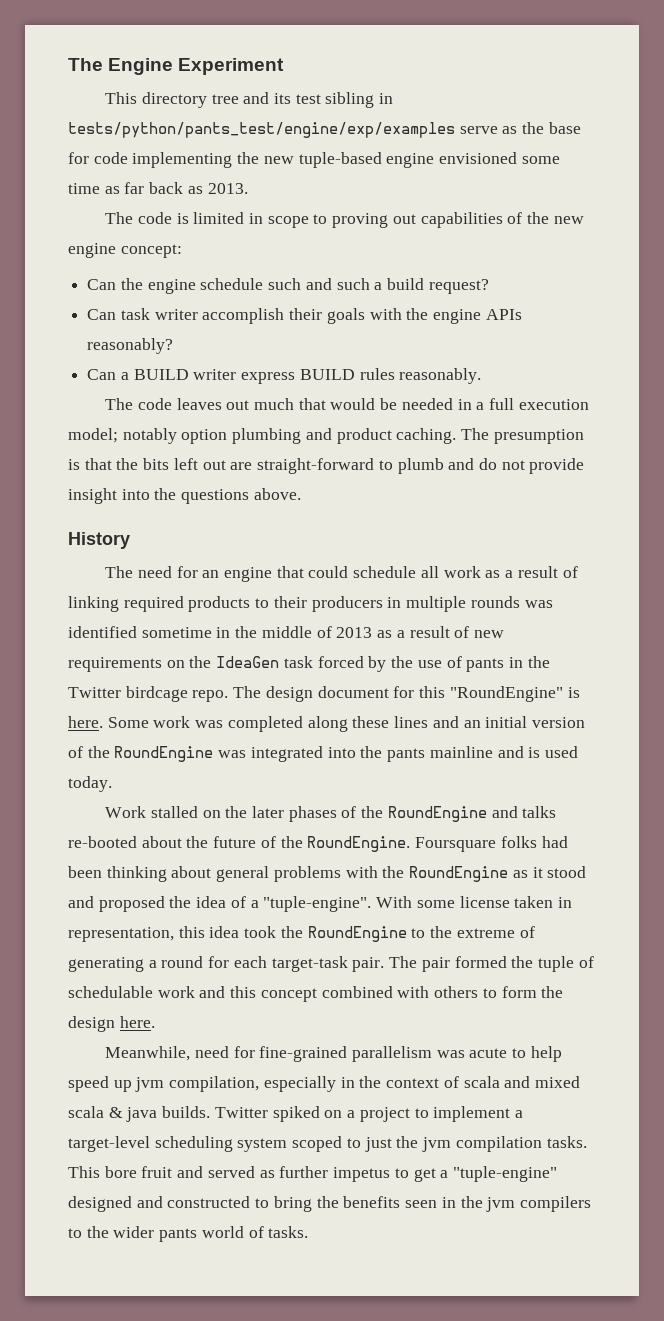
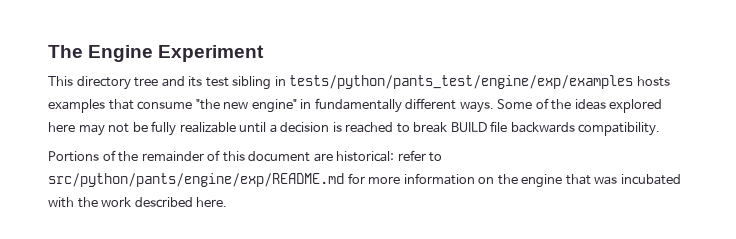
- This directory tree and its test sibling in tests/python/pants_test/engine/exp/examples serve as the base for code implementing the new tuple-based engine envisioned some time as far back as 2013.
- The code is limited in scope to proving out capabilities of the new engine concept:
- Can the engine schedule such and such a build request?
- Can task writer accomplish their goals with the engine APIs reasonably?
- Can a BUILD writer express BUILD rules reasonably.
- The code leaves out much that would be needed in a full execution model; notably option plumbing and product caching. The presumption is that the bits left out are straight-forward to plumb and do not provide insight into the questions above.
- History
- The need for an engine that could schedule all work as a result of linking required products to their producers in multiple rounds was identified sometime in the middle of 2013 as a result of new requirements on the IdeaGen task forced by the use of pants in the Twitter birdcage repo. The design document for this "RoundEngine" is here. Some work was completed along these lines and an initial version of the RoundEngine was integrated into the pants mainline and is used today.
- Work stalled on the later phases of the RoundEngine and talks re-booted about the future of the RoundEngine. Foursquare folks had been thinking about general problems with the RoundEngine as it stood and proposed the idea of a "tuple-engine". With some license taken in representation, this idea took the RoundEngine to the extreme of generating a round for each target-task pair. The pair formed the tuple of schedulable work and this concept combined with others to form the design here.
- Meanwhile, need for fine-grained parallelism was acute to help speed up jvm compilation, especially in the context of scala and mixed scala & java builds. Twitter spiked on a project to implement a target-level scheduling system scoped to just the jvm compilation tasks. This bore fruit and served as further impetus to get a "tuple-engine" designed and constructed to bring the benefits seen in the jvm compilers to the wider pants world of tasks.
+ This directory tree and its test sibling in tests/python/pants_test/engine/exp/examples hosts examples that consume "the new engine" in fundamentally different ways. Some of the ideas explored here may not be fully realizable until a decision is reached to break BUILD file backwards compatibility.
+ Portions of the remainder of this document are historical: refer to src/python/pants/engine/exp/README.md for more information on the engine that was incubated with the work described here.

